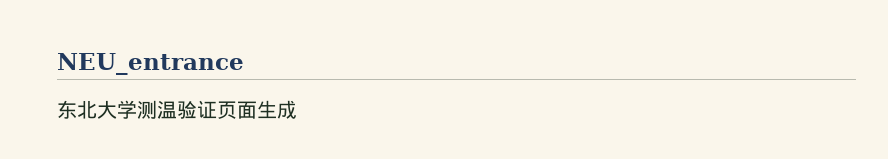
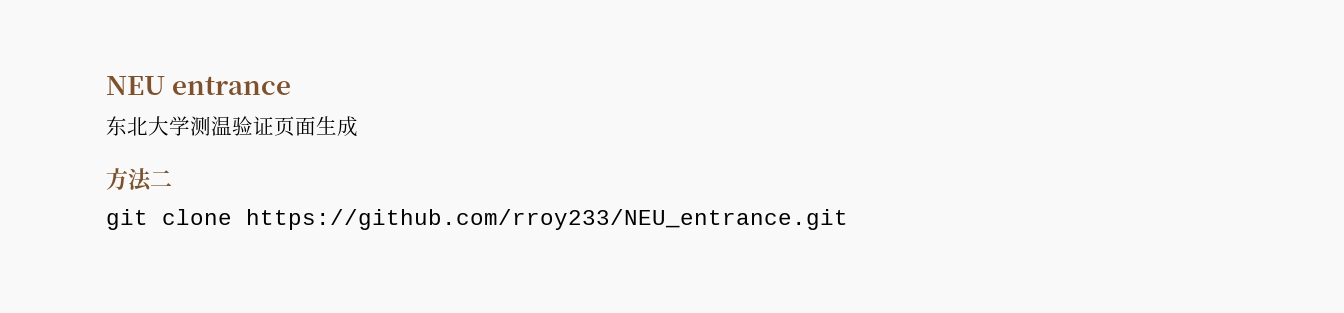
- NEU_entrance
+ NEU entrance
+ 方法二
+ git clone https://github.com/rroy233/NEU_entrance.git

